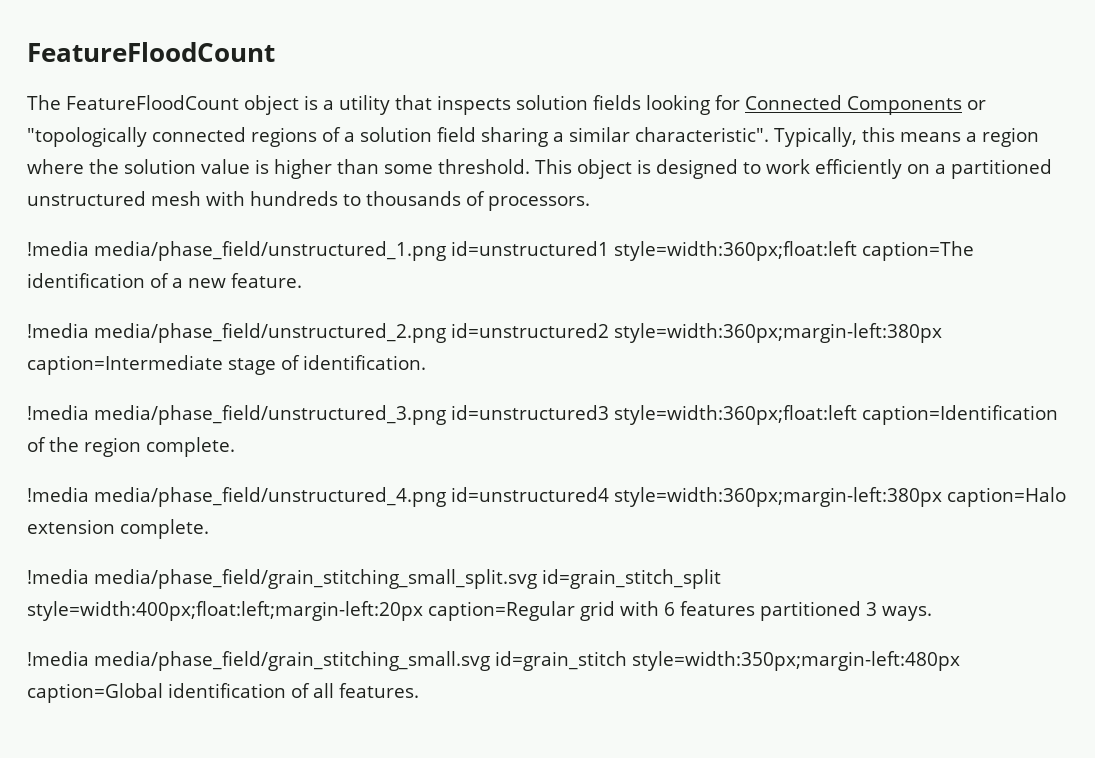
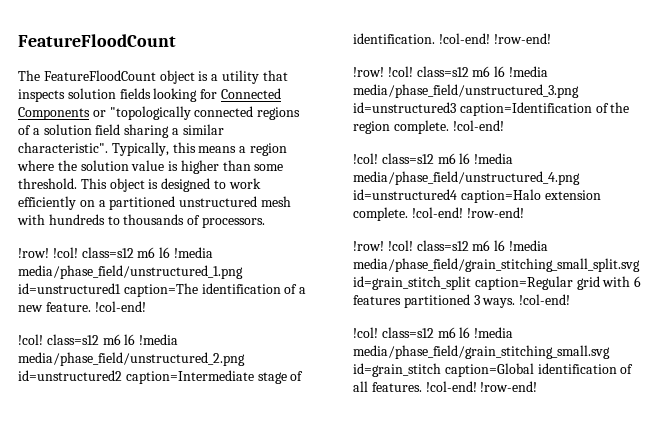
- !media media/phase_field/unstructured_1.png id=unstructured1 style=width:360px;float:left caption=The identification of a new feature.
- !media media/phase_field/unstructured_2.png id=unstructured2 style=width:360px;margin-left:380px caption=Intermediate stage of identification.
- !media media/phase_field/unstructured_3.png id=unstructured3 style=width:360px;float:left caption=Identification of the region complete.
- !media media/phase_field/unstructured_4.png id=unstructured4 style=width:360px;margin-left:380px caption=Halo extension complete.
- !media media/phase_field/grain_stitching_small_split.svg id=grain_stitch_split style=width:400px;float:left;margin-left:20px caption=Regular grid with 6 features partitioned 3 ways.
- !media media/phase_field/grain_stitching_small.svg id=grain_stitch style=width:350px;margin-left:480px caption=Global identification of all features.
+ !row! !col! class=s12 m6 l6 !media media/phase_field/unstructured_1.png id=unstructured1 caption=The identification of a new feature. !col-end!
+ !col! class=s12 m6 l6 !media media/phase_field/unstructured_2.png id=unstructured2 caption=Intermediate stage of identification. !col-end! !row-end!
+ !row! !col! class=s12 m6 l6 !media media/phase_field/unstructured_3.png id=unstructured3 caption=Identification of the region complete. !col-end!
+ !col! class=s12 m6 l6 !media media/phase_field/unstructured_4.png id=unstructured4 caption=Halo extension complete. !col-end! !row-end!
+ !row! !col! class=s12 m6 l6 !media media/phase_field/grain_stitching_small_split.svg id=grain_stitch_split caption=Regular grid with 6 features partitioned 3 ways. !col-end!
+ !col! class=s12 m6 l6 !media media/phase_field/grain_stitching_small.svg id=grain_stitch caption=Global identification of all features. !col-end! !row-end!

